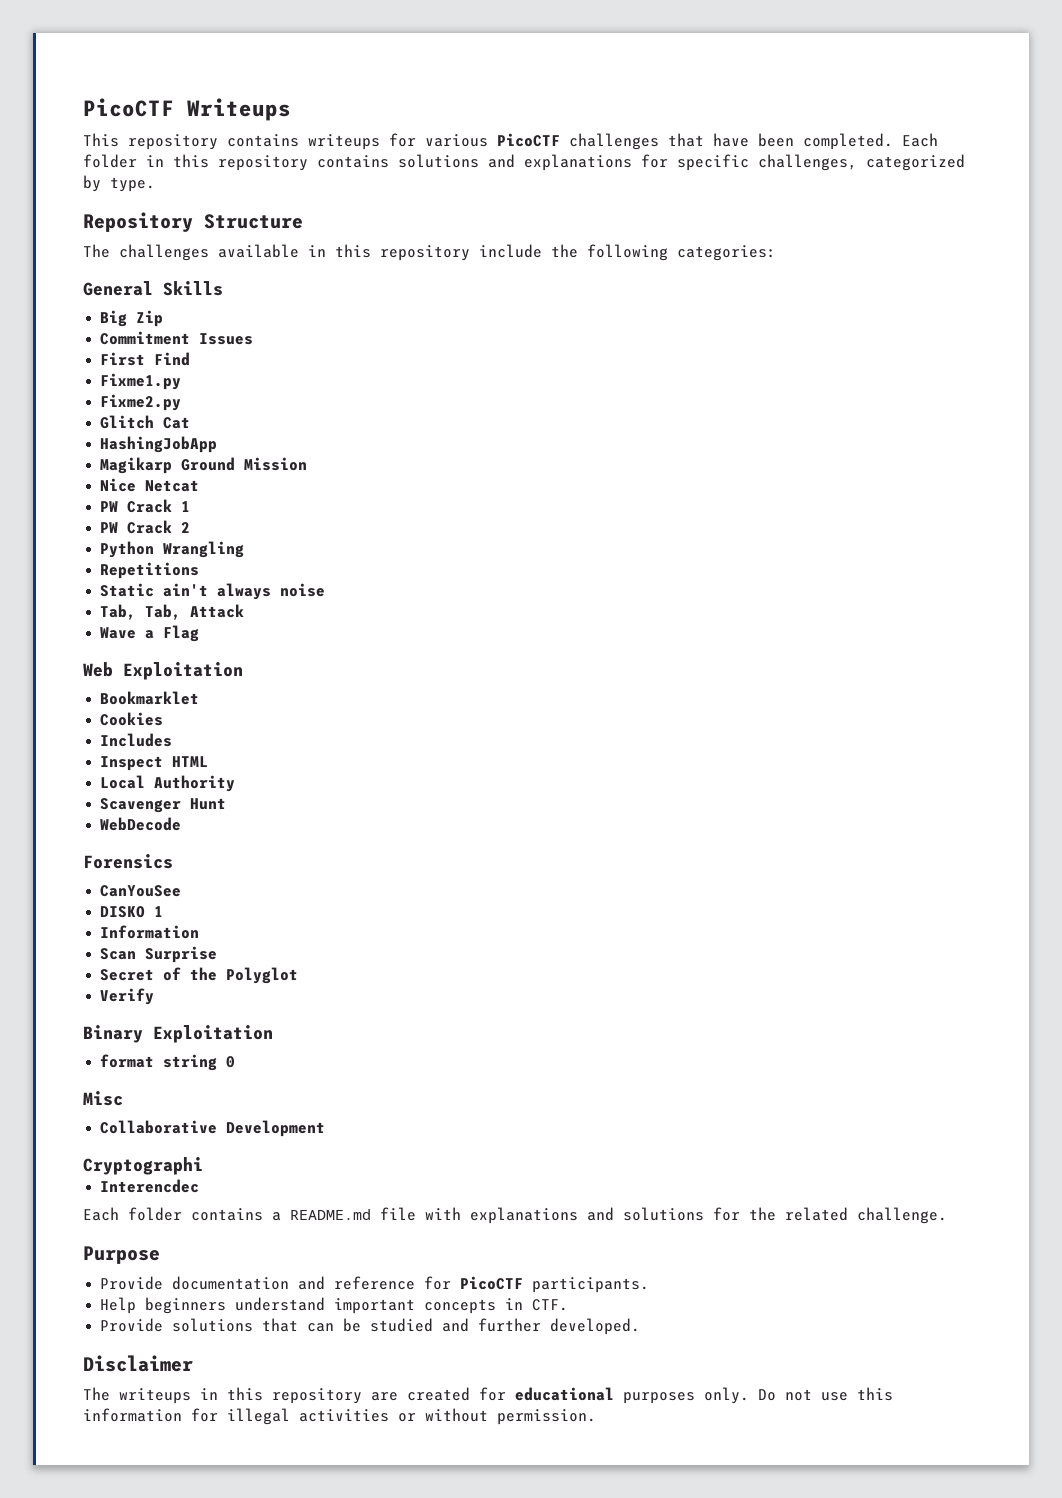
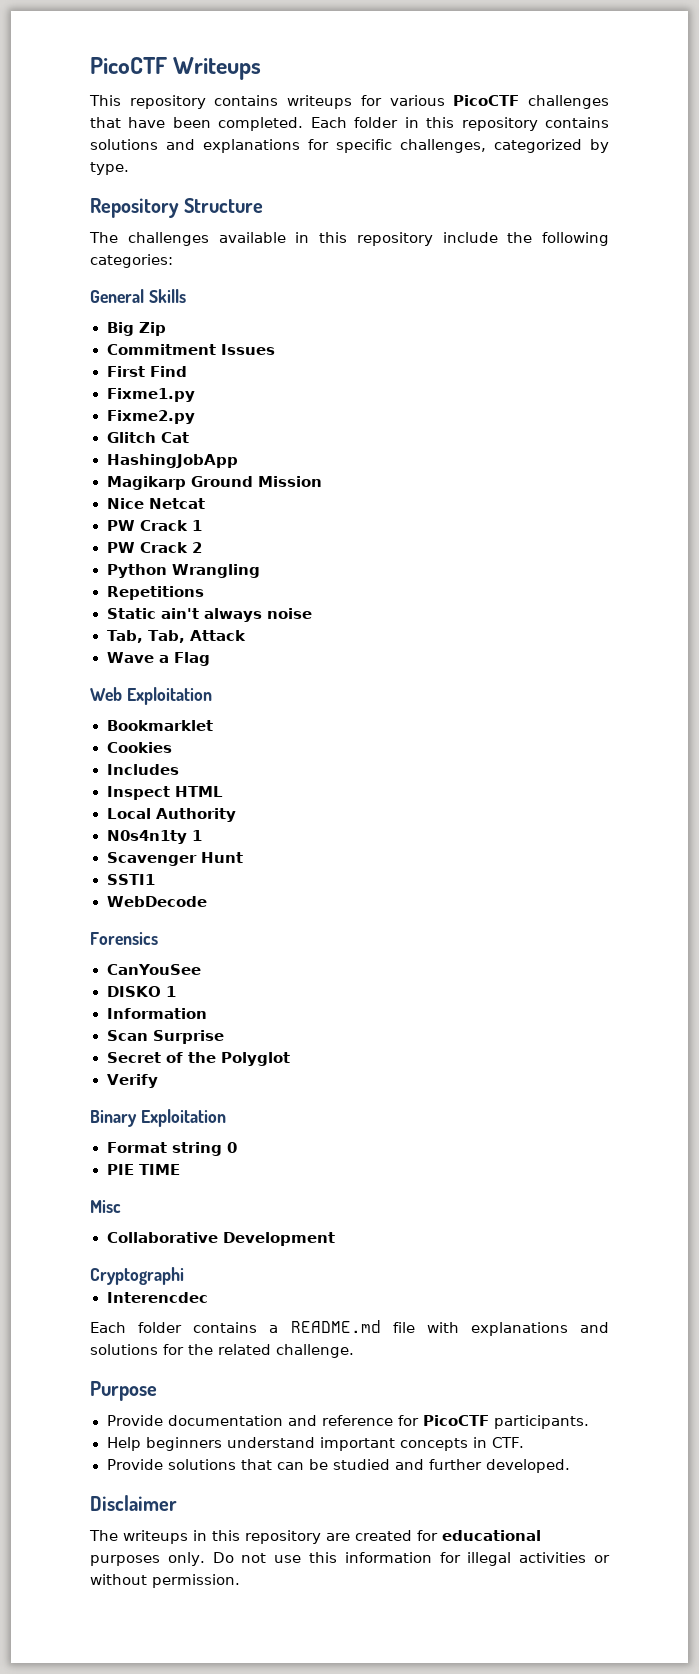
+ N0s4n1ty 1
+ SSTI1
- format string 0
+ Format string 0
+ PIE TIME

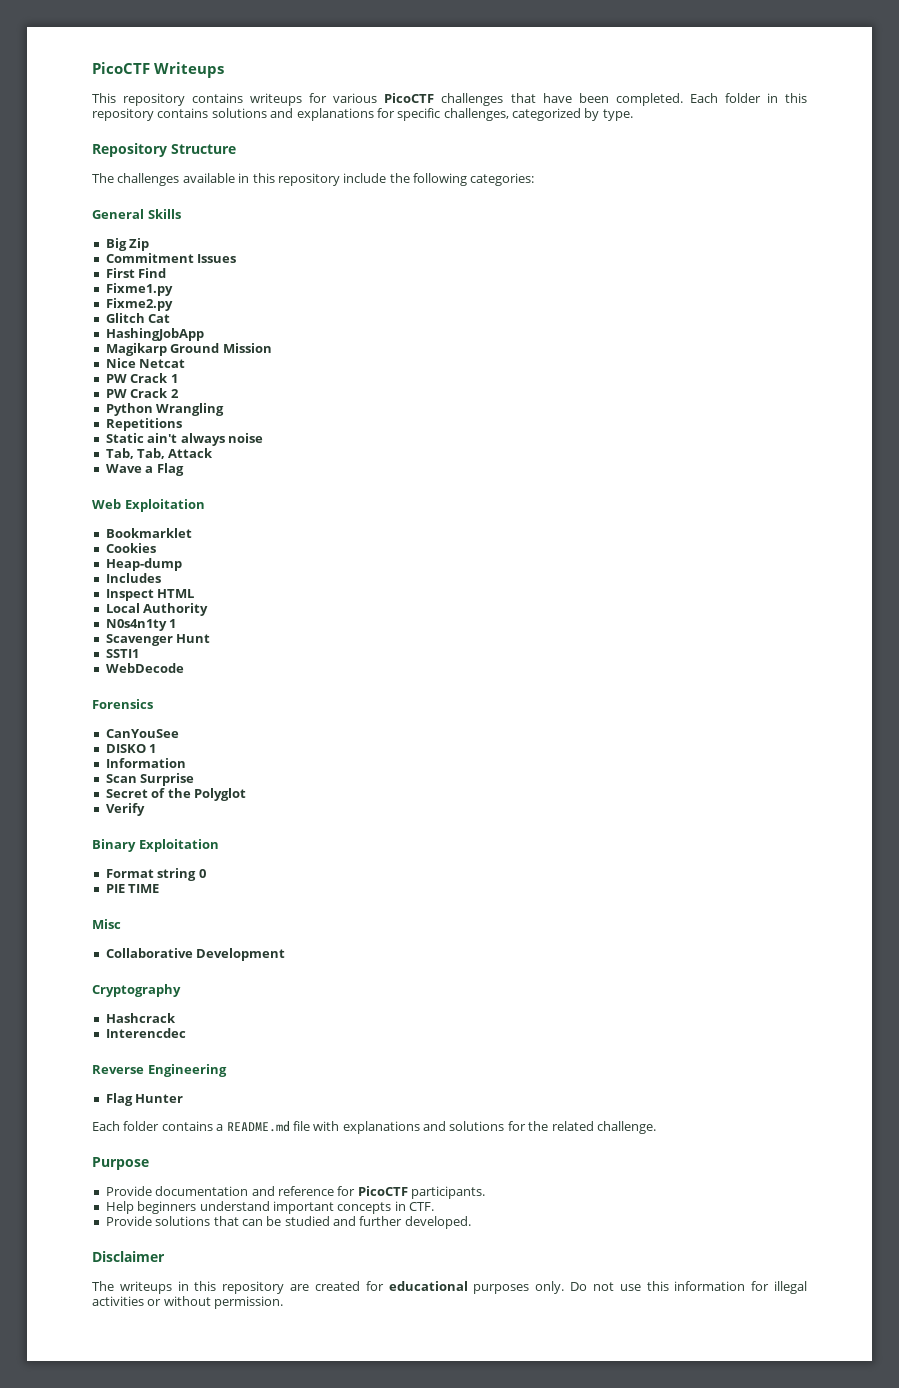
+ Heap-dump
- Cryptographi
+ Cryptography
+ Hashcrack
+ Reverse Engineering
+ Flag Hunter

